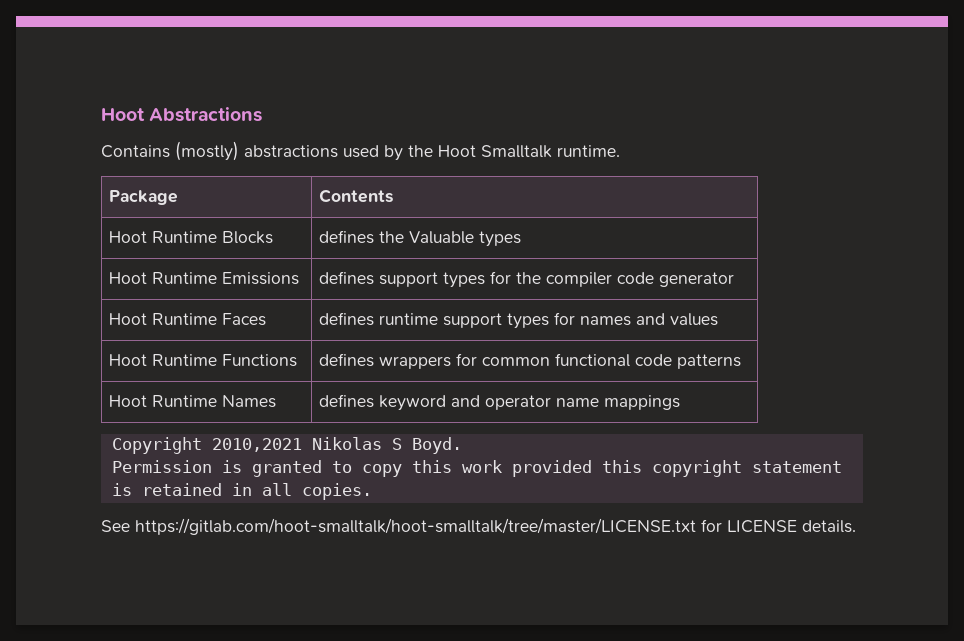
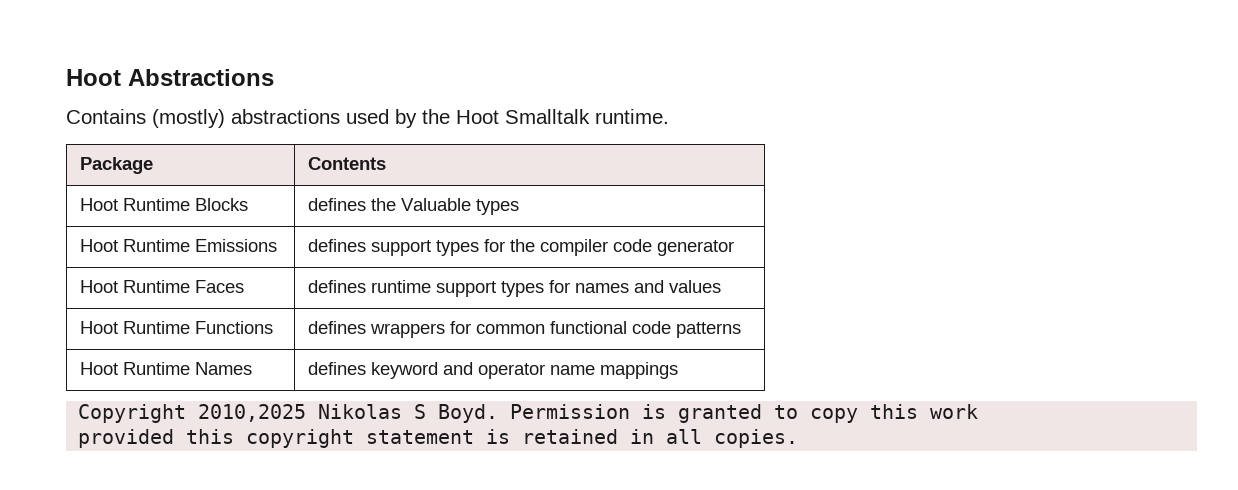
- Copyright 2010,2021 Nikolas S Boyd.
- Permission is granted to copy this work provided this copyright statement is retained in all copies.
+ Copyright 2010,2025 Nikolas S Boyd. Permission is granted to copy this work
+ provided this copyright statement is retained in all copies.
- See https://gitlab.com/hoot-smalltalk/hoot-smalltalk/tree/master/LICENSE.txt for LICENSE details.

